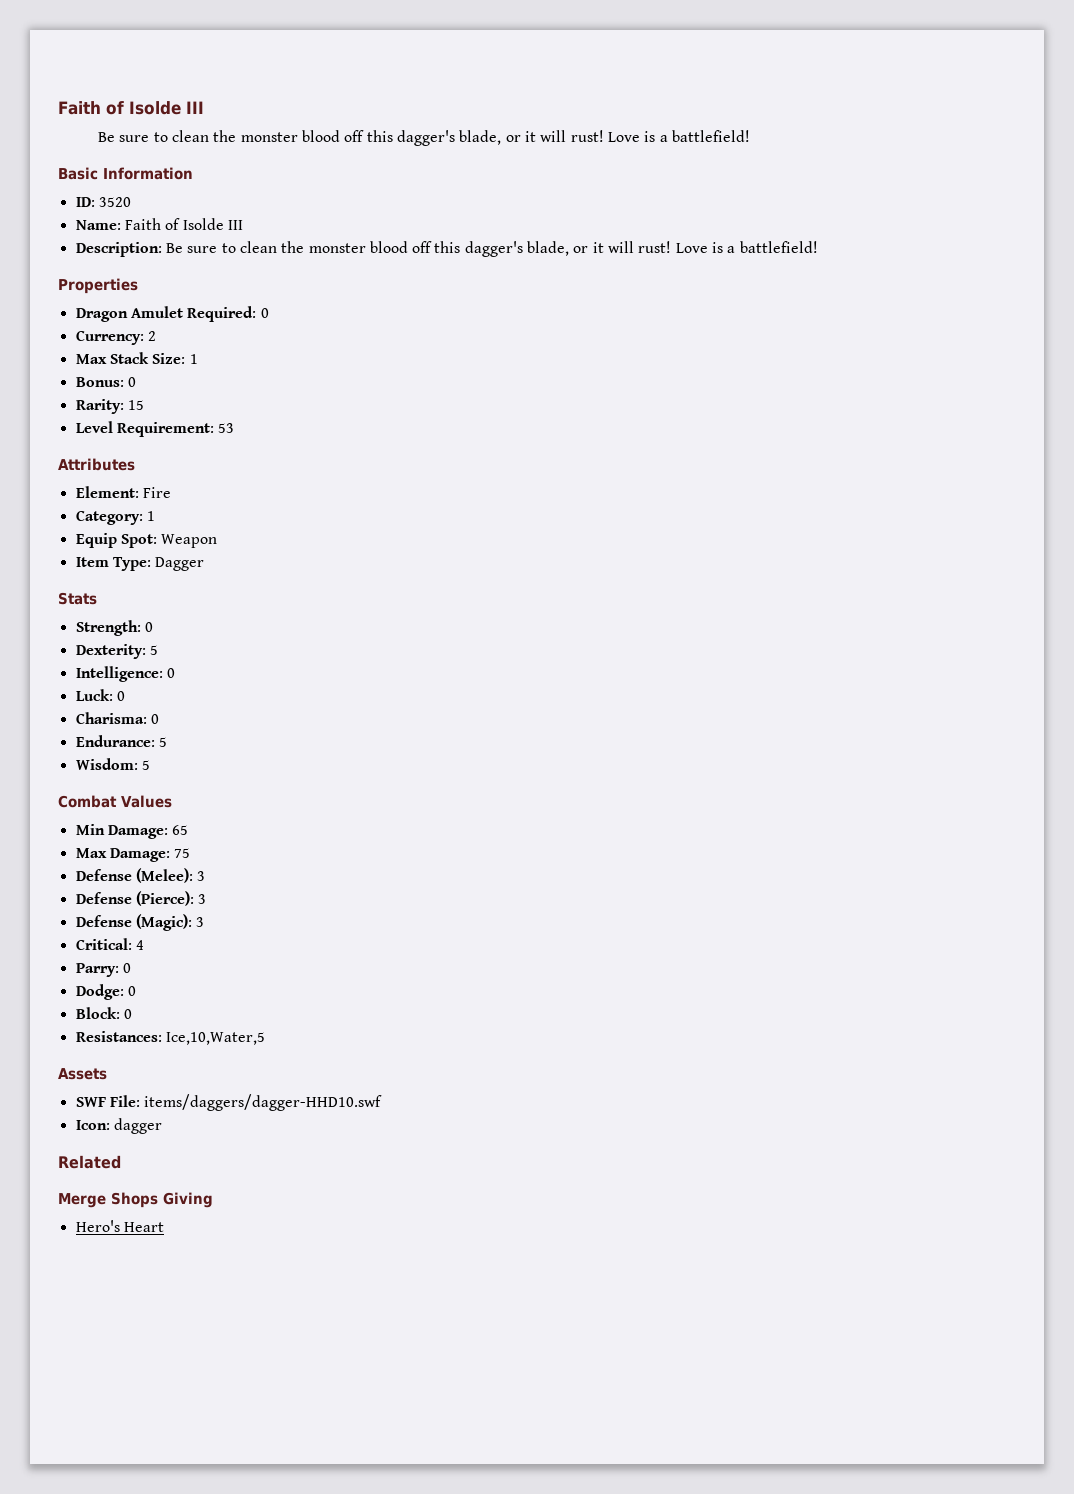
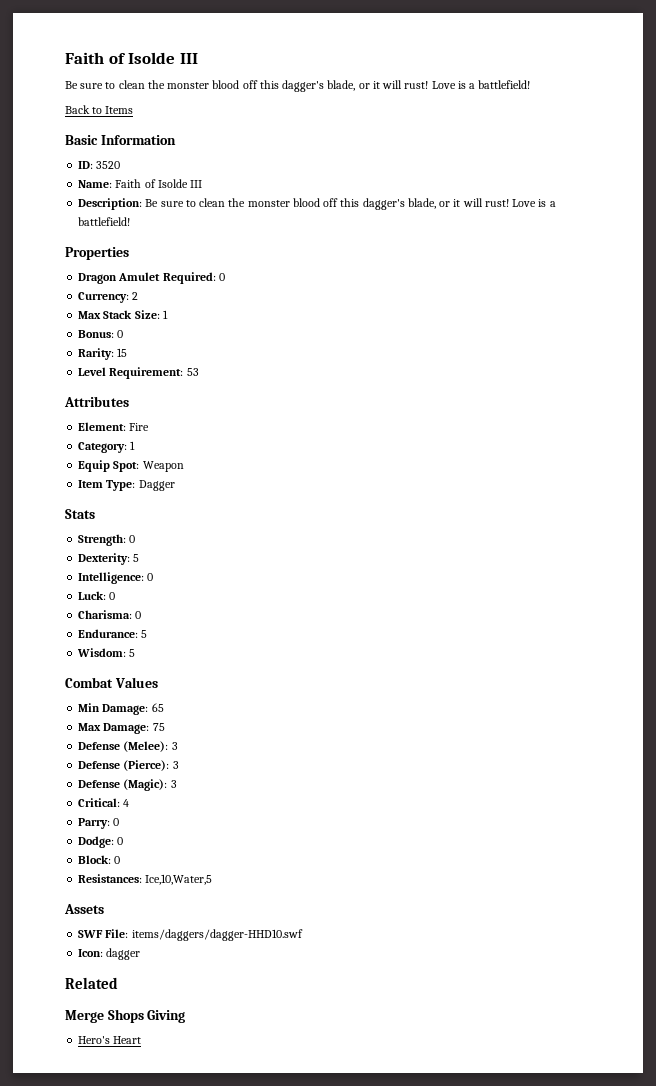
+ Back to Items

